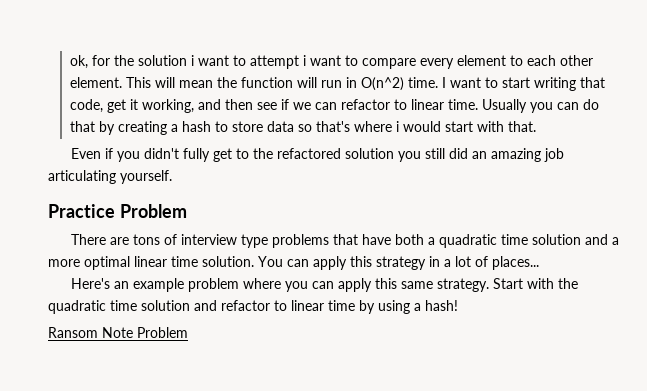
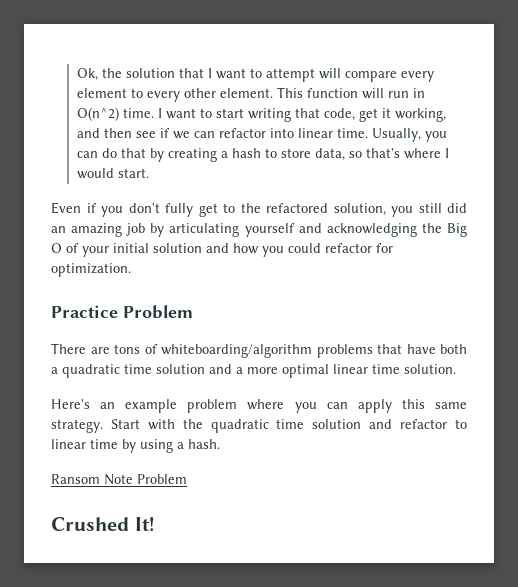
- ok, for the solution i want to attempt i want to compare every element to each other element.
+ Ok, the solution that I want to attempt will compare every element to every other element.
- This will mean the function will run in O(n^2) time.
+ This function will run in O(n^2) time.
- I want to start writing that code, get it working, and then see if we can refactor to linear time.
+ I want to start writing that code, get it working, and then see if we can refactor into linear time.
- Usually you can do that by creating a hash to store data so that's where i would start with that.
+ Usually, you can do that by creating a hash to store data, so that's where I would start.
- Even if you didn't fully get to the refactored solution you still did an amazing job articulating yourself.
+ Even if you don't fully get to the refactored solution, you still did an amazing job by articulating yourself and acknowledging the Big O of your initial solution and how you could refactor for optimization.
- There are tons of interview type problems that have both a quadratic time solution and a more optimal linear time solution. You can apply this strategy in a lot of places...
+ There are tons of whiteboarding/algorithm problems that have both a quadratic time solution and a more optimal linear time solution.
- Start with the quadratic time solution and refactor to linear time by using a hash!
+ Start with the quadratic time solution and refactor to linear time by using a hash.
+ Crushed It!

